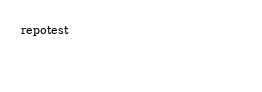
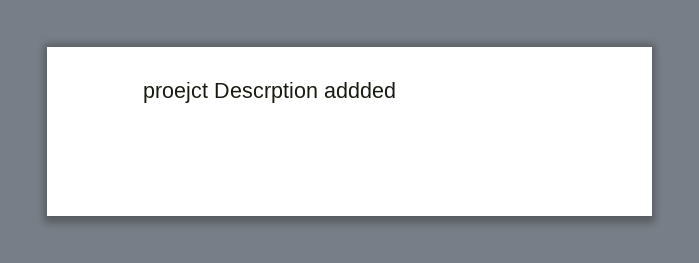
- repotest
+ proejct Descrption addded

